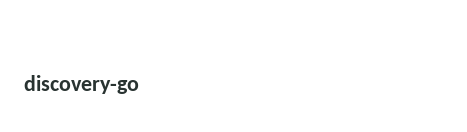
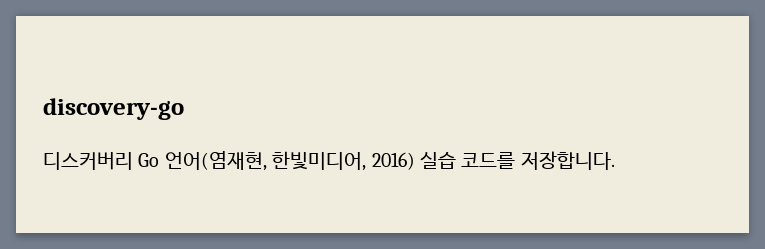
+ 디스커버리 Go 언어(염재현, 한빛미디어, 2016) 실습 코드를 저장합니다.

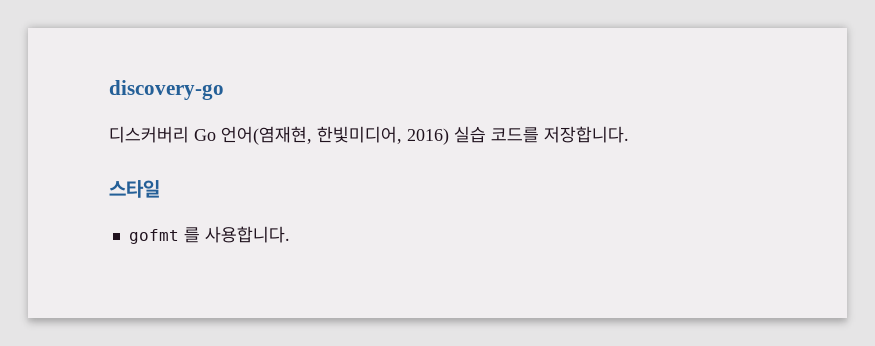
+ 스타일
+ gofmt 를 사용합니다.

